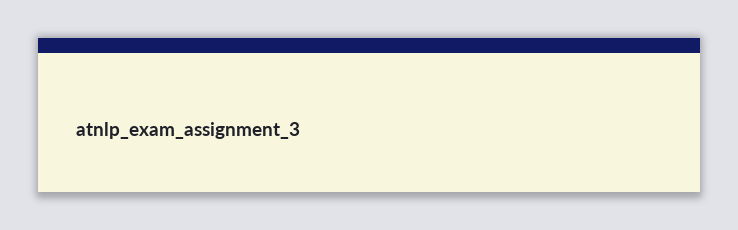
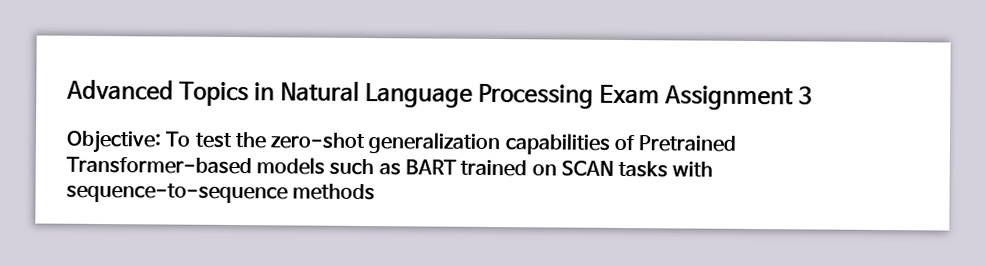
- atnlp_exam_assignment_3
+ Advanced Topics in Natural Language Processing Exam Assignment 3
+ Objective: To test the zero-shot generalization capabilities of Pretrained Transformer-based models such as BART trained on SCAN tasks with sequence-to-sequence methods

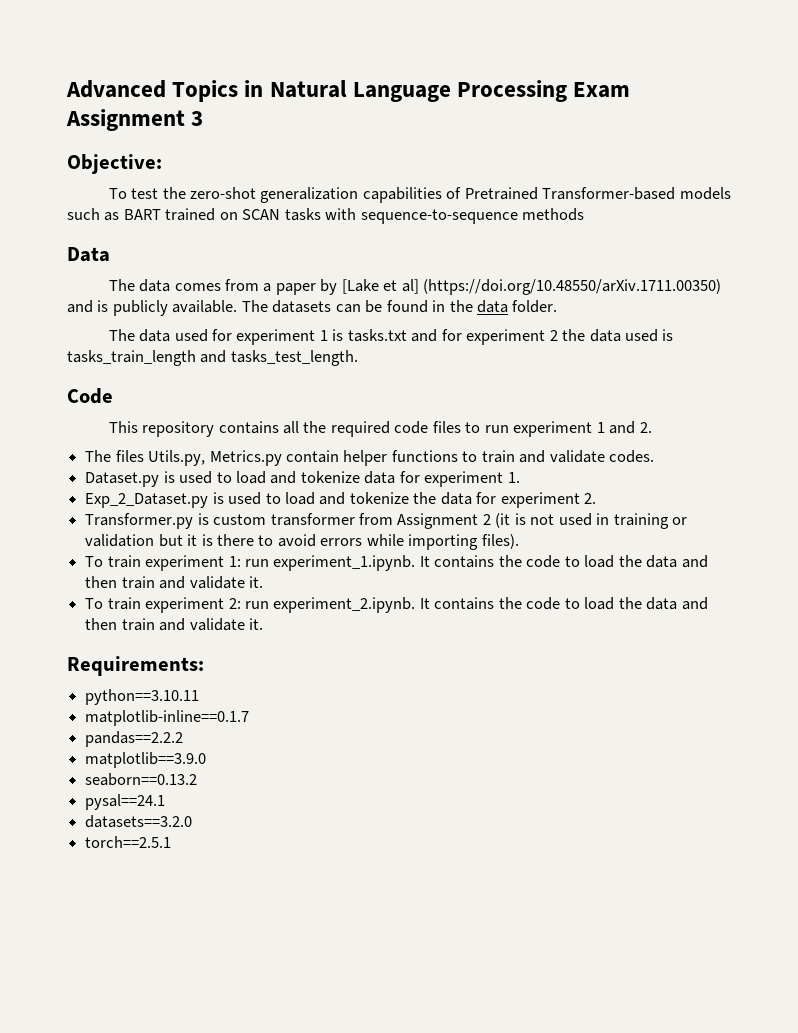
- Objective: To test the zero-shot generalization capabilities of Pretrained Transformer-based models such as BART trained on SCAN tasks with sequence-to-sequence methods
+ Objective:
+ To test the zero-shot generalization capabilities of Pretrained Transformer-based models such as BART trained on SCAN tasks with sequence-to-sequence methods
+ Data
+ The data comes from a paper by [Lake et al] (https://doi.org/10.48550/arXiv.1711.00350) and is publicly available. The datasets can be found in the data folder.
+ The data used for experiment 1 is tasks.txt and for experiment 2 the data used is tasks_train_length and tasks_test_length.
+ Code
+ This repository contains all the required code files to run experiment 1 and 2.
+ The files Utils.py, Metrics.py contain helper functions to train and validate codes.
+ Dataset.py is used to load and tokenize data for experiment 1.
+ Exp_2_Dataset.py is used to load and tokenize the data for experiment 2.
+ Transformer.py is custom transformer from Assignment 2 (it is not used in training or validation but it is there to avoid errors while importing files).
+ To train experiment 1: run experiment_1.ipynb. It contains the code to load the data and then train and validate it.
+ To train experiment 2: run experiment_2.ipynb. It contains the code to load the data and then train and validate it.
+ Requirements:
+ python==3.10.11
+ matplotlib-inline==0.1.7
+ pandas==2.2.2
+ matplotlib==3.9.0
+ seaborn==0.13.2
+ pysal==24.1
+ datasets==3.2.0
+ torch==2.5.1

